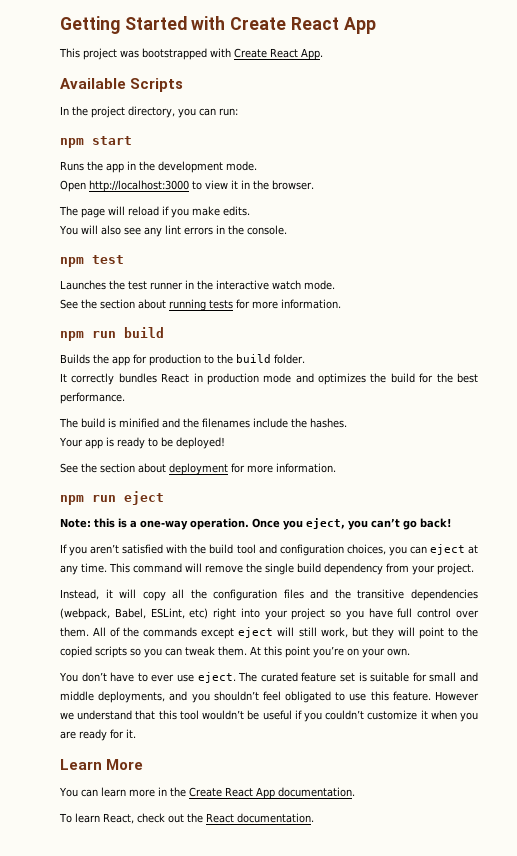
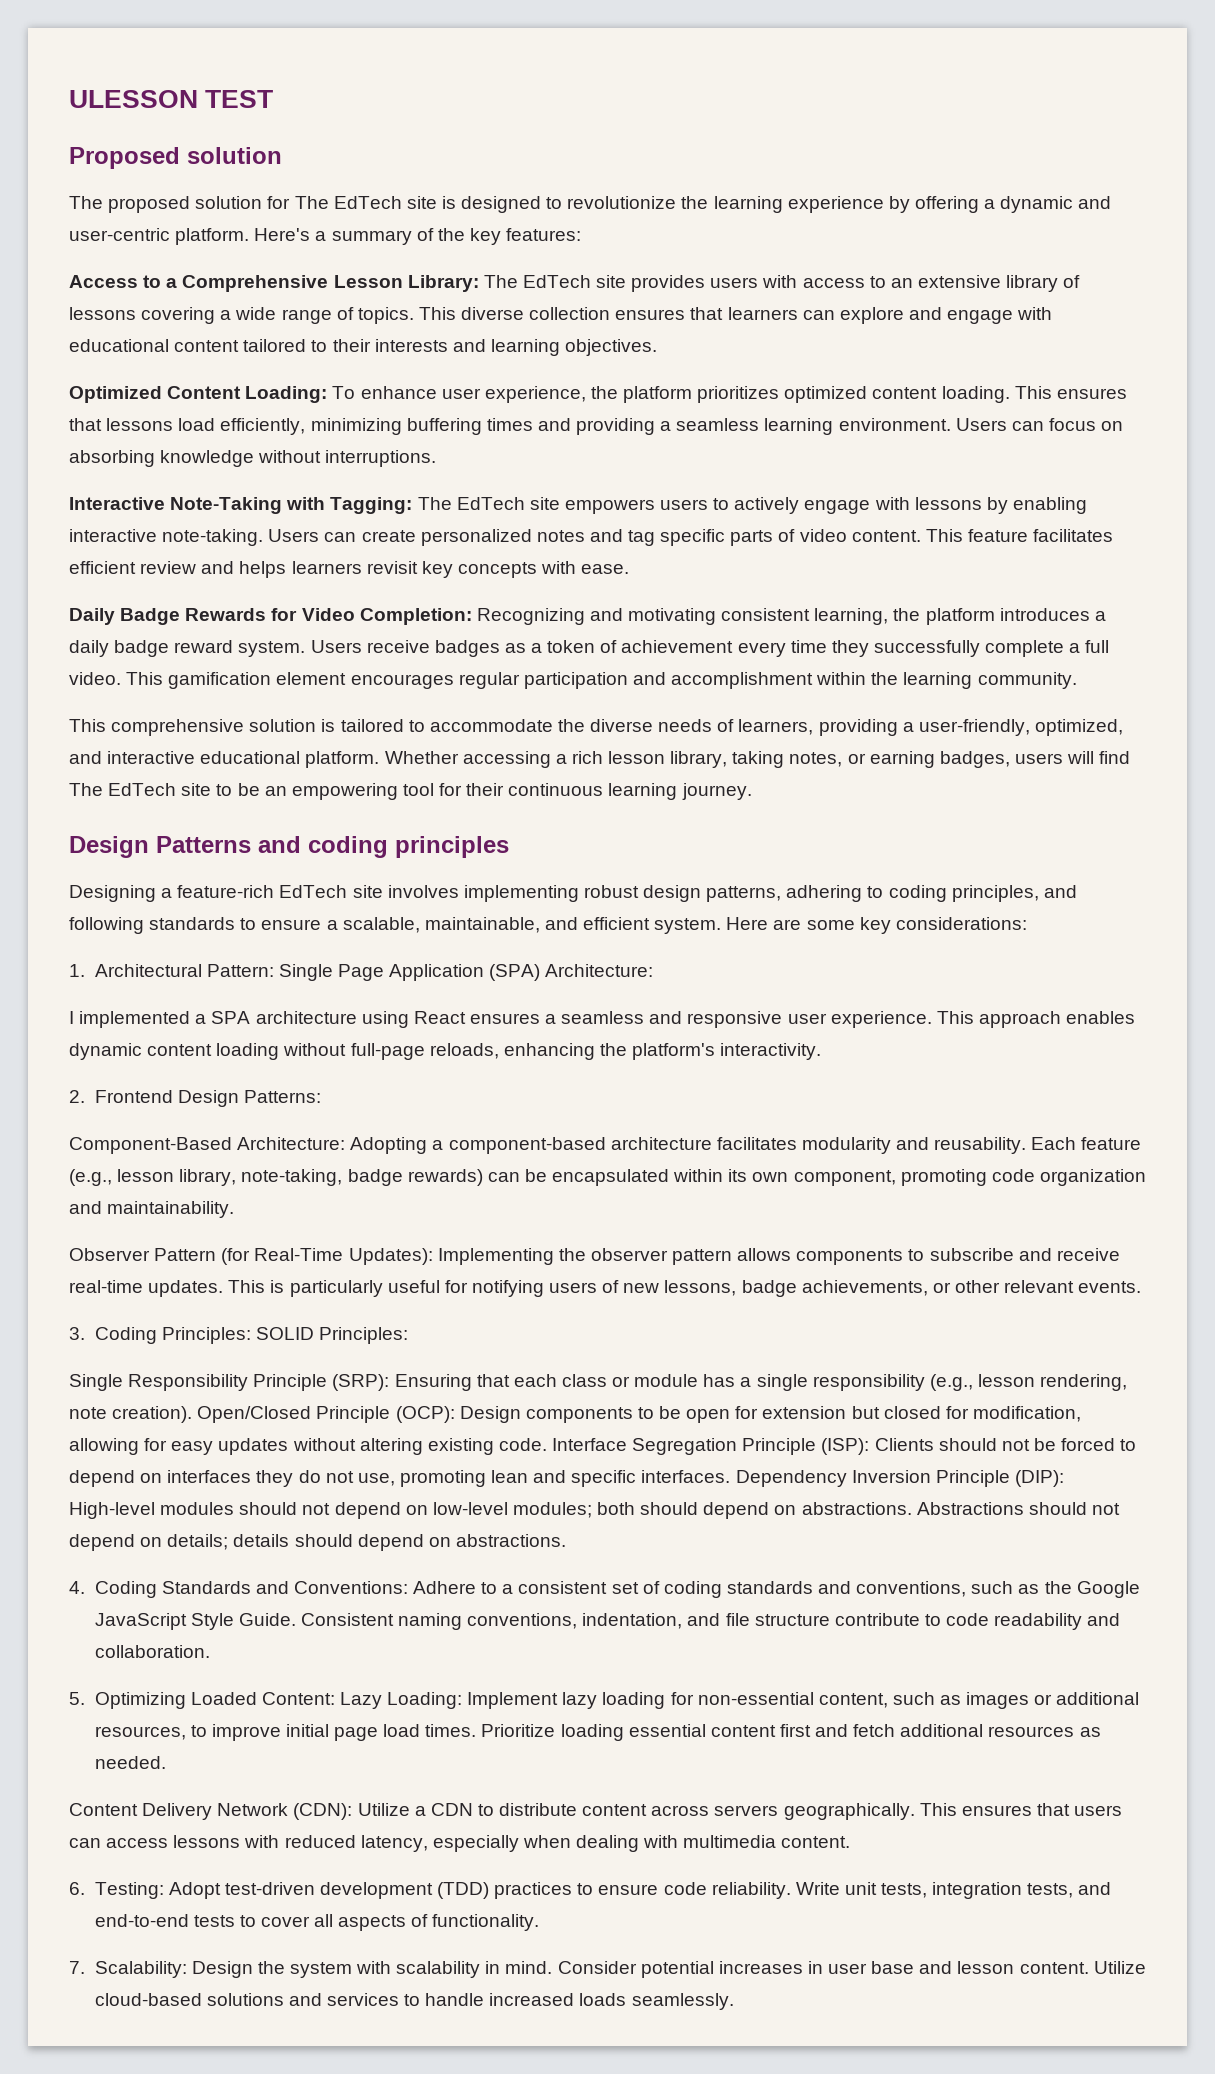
- Getting Started with Create React App
- This project was bootstrapped with Create React App.
- Available Scripts
- In the project directory, you can run:
- npm start
- Runs the app in the development mode.
- Open http://localhost:3000 to view it in the browser.
- The page will reload if you make edits.
- You will also see any lint errors in the console.
- npm test
- Launches the test runner in the interactive watch mode.
- See the section about running tests for more information.
- npm run build
- Builds the app for production to the build folder.
- It correctly bundles React in production mode and optimizes the build for the best performance.
- The build is minified and the filenames include the hashes.
- Your app is ready to be deployed!
- See the section about deployment for more information.
- npm run eject
- Note: this is a one-way operation. Once you eject, you can’t go back!
- If you aren’t satisfied with the build tool and configuration choices, you can eject at any time. This command will remove the single build dependency from your project.
- Instead, it will copy all the configuration files and the transitive dependencies (webpack, Babel, ESLint, etc) right into your project so you have full control over them. All of the commands except eject will still work, but they will point to the copied scripts so you can tweak them. At this point you’re on your own.
- You don’t have to ever use eject. The curated feature set is suitable for small and middle deployments, and you shouldn’t feel obligated to use this feature. However we understand that this tool wouldn’t be useful if you couldn’t customize it when you are ready for it.
- Learn More
- You can learn more in the Create React App documentation.
- To learn React, check out the React documentation.
+ ULESSON TEST
+ Proposed solution
+ The proposed solution for The EdTech site is designed to revolutionize the learning experience by offering a dynamic and user-centric platform. Here's a summary of the key features:
+ Access to a Comprehensive Lesson Library: The EdTech site provides users with access to an extensive library of lessons covering a wide range of topics. This diverse collection ensures that learners can explore and engage with educational content tailored to their interests and learning objectives.
+ Optimized Content Loading: To enhance user experience, the platform prioritizes optimized content loading. This ensures that lessons load efficiently, minimizing buffering times and providing a seamless learning environment. Users can focus on absorbing knowledge without interruptions.
+ Interactive Note-Taking with Tagging: The EdTech site empowers users to actively engage with lessons by enabling interactive note-taking. Users can create personalized notes and tag specific parts of video content. This feature facilitates efficient review and helps learners revisit key concepts with ease.
+ Daily Badge Rewards for Video Completion: Recognizing and motivating consistent learning, the platform introduces a daily badge reward system. Users receive badges as a token of achievement every time they successfully complete a full video. This gamification element encourages regular participation and accomplishment within the learning community.
+ This comprehensive solution is tailored to accommodate the diverse needs of learners, providing a user-friendly, optimized, and interactive educational platform. Whether accessing a rich lesson library, taking notes, or earning badges, users will find The EdTech site to be an empowering tool for their continuous learning journey.
+ Design Patterns and coding principles
+ Designing a feature-rich EdTech site involves implementing robust design patterns, adhering to coding principles, and following standards to ensure a scalable, maintainable, and efficient system. Here are some key considerations:
+ 1. Architectural Pattern: Single Page Application (SPA) Architecture:
+ I implemented a SPA architecture using React ensures a seamless and responsive user experience. This approach enables dynamic content loading without full-page reloads, enhancing the platform's interactivity.
+ 2. Frontend Design Patterns:
+ Component-Based Architecture: Adopting a component-based architecture facilitates modularity and reusability. Each feature (e.g., lesson library, note-taking, badge rewards) can be encapsulated within its own component, promoting code organization and maintainability.
+ Observer Pattern (for Real-Time Updates): Implementing the observer pattern allows components to subscribe and receive real-time updates. This is particularly useful for notifying users of new lessons, badge achievements, or other relevant events.
+ 3. Coding Principles: SOLID Principles:
+ Single Responsibility Principle (SRP): Ensuring that each class or module has a single responsibility (e.g., lesson rendering, note creation). Open/Closed Principle (OCP): Design components to be open for extension but closed for modification, allowing for easy updates without altering existing code. Interface Segregation Principle (ISP): Clients should not be forced to depend on interfaces they do not use, promoting lean and specific interfaces. Dependency Inversion Principle (DIP): High-level modules should not depend on low-level modules; both should depend on abstractions. Abstractions should not depend on details; details should depend on abstractions.
+ 4. Coding Standards and Conventions: Adhere to a consistent set of coding standards and conventions, such as the Google JavaScript Style Guide. Consistent naming conventions, indentation, and file structure contribute to code readability and collaboration.
+ 5. Optimizing Loaded Content: Lazy Loading: Implement lazy loading for non-essential content, such as images or additional resources, to improve initial page load times. Prioritize loading essential content first and fetch additional resources as needed.
+ Content Delivery Network (CDN): Utilize a CDN to distribute content across servers geographically. This ensures that users can access lessons with reduced latency, especially when dealing with multimedia content.
+ 6. Testing: Adopt test-driven development (TDD) practices to ensure code reliability. Write unit tests, integration tests, and end-to-end tests to cover all aspects of functionality.
+ 7. Scalability: Design the system with scalability in mind. Consider potential increases in user base and lesson content. Utilize cloud-based solutions and services to handle increased loads seamlessly.

